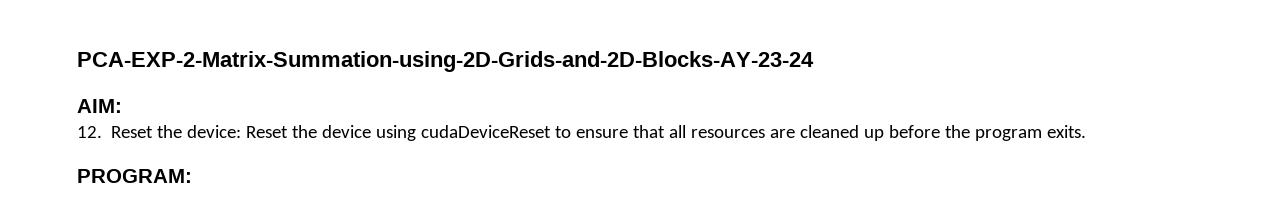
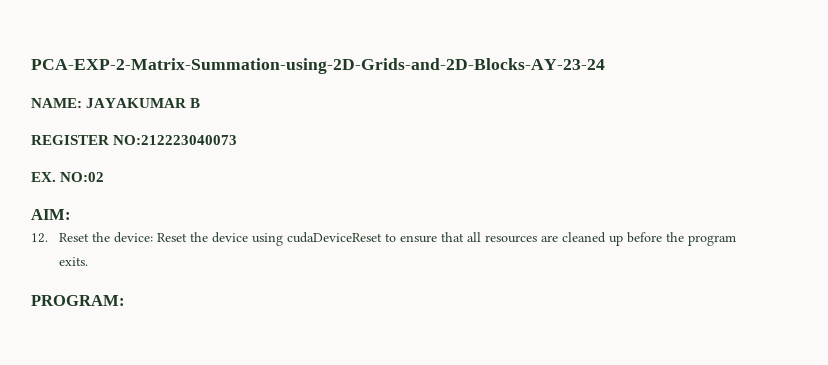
+ NAME: JAYAKUMAR B
+ REGISTER NO:212223040073
+ EX. NO:02

